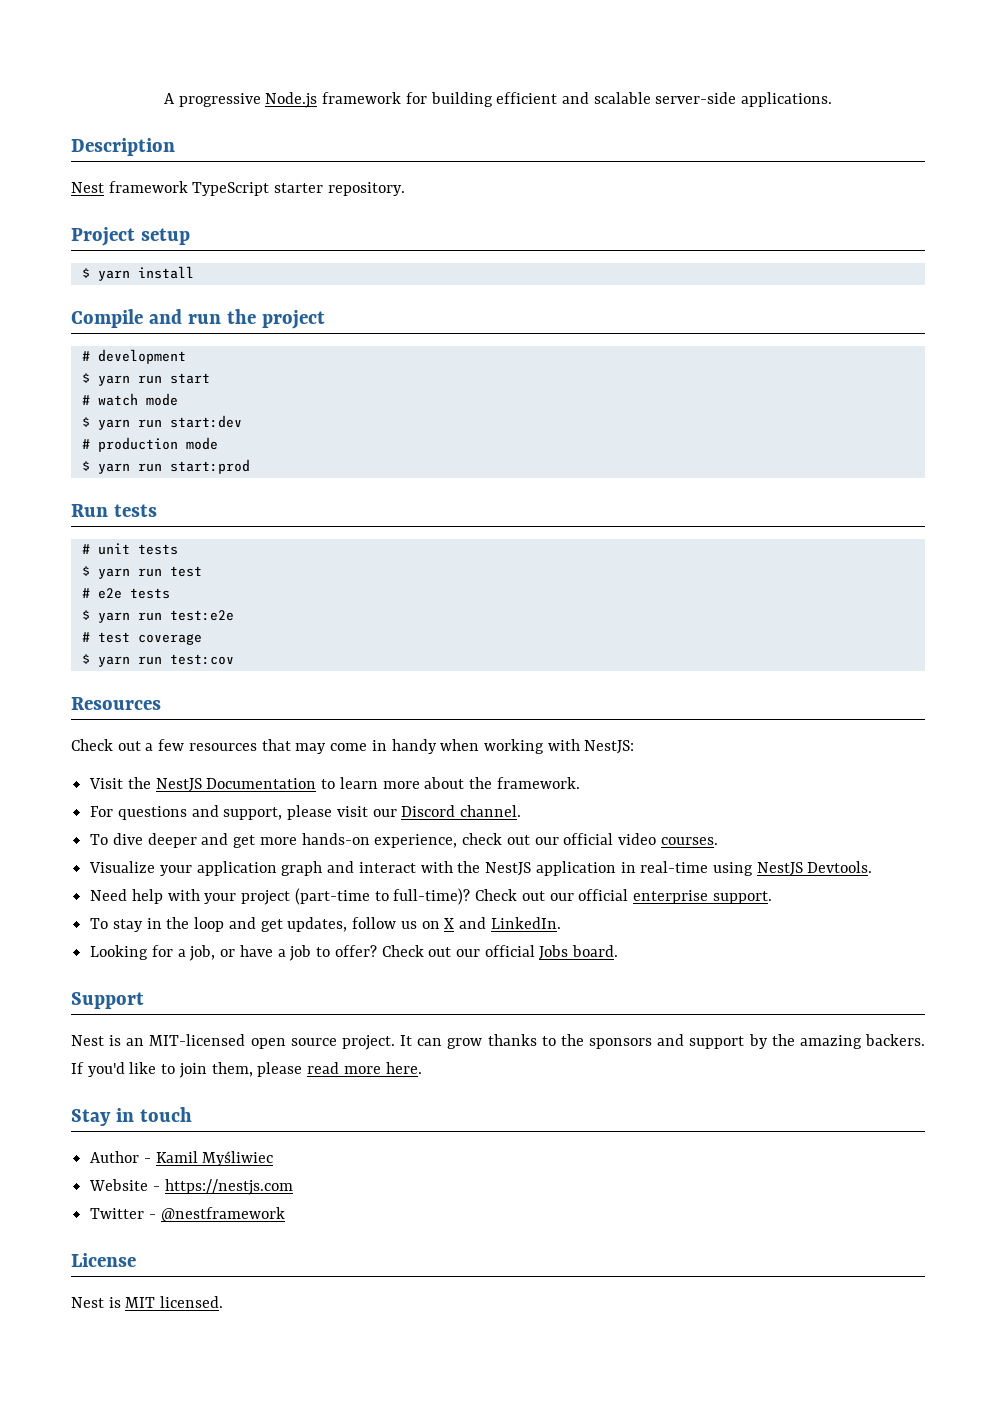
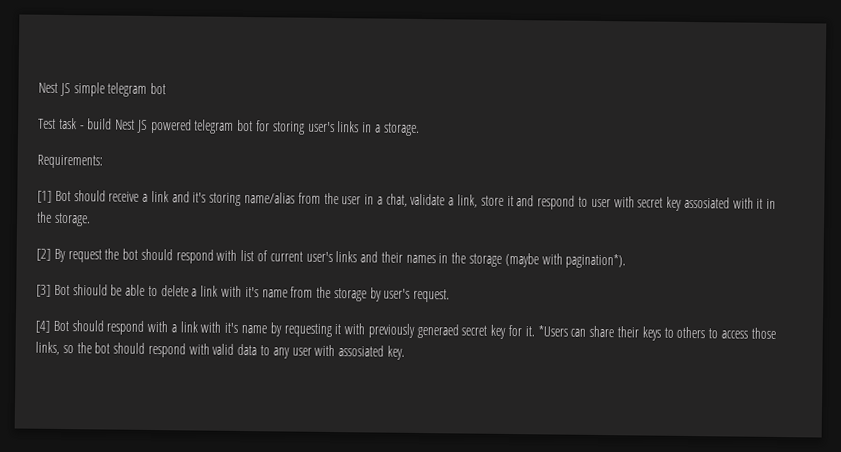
- A progressive Node.js framework for building efficient and scalable server-side applications.
- Description
- Nest framework TypeScript starter repository.
- Project setup
- $ yarn install
- Compile and run the project
- # development
- $ yarn run start
- # watch mode
- $ yarn run start:dev
- # production mode
- $ yarn run start:prod
- Run tests
- # unit tests
- $ yarn run test
- # e2e tests
- $ yarn run test:e2e
- # test coverage
- $ yarn run test:cov
- Resources
- Check out a few resources that may come in handy when working with NestJS:
- Visit the NestJS Documentation to learn more about the framework.
- For questions and support, please visit our Discord channel.
- To dive deeper and get more hands-on experience, check out our official video courses.
- Visualize your application graph and interact with the NestJS application in real-time using NestJS Devtools.
- Need help with your project (part-time to full-time)? Check out our official enterprise support.
- To stay in the loop and get updates, follow us on X and LinkedIn.
- Looking for a job, or have a job to offer? Check out our official Jobs board.
- Support
- Nest is an MIT-licensed open source project. It can grow thanks to the sponsors and support by the amazing backers. If you'd like to join them, please read more here.
- Stay in touch
- Author - Kamil Myśliwiec
- Website - https://nestjs.com
- Twitter - @nestframework
- License
- Nest is MIT licensed.
+ Nest JS simple telegram bot
+ Test task - build Nest JS powered telegram bot for storing user's links in a storage.
+ Requirements:
+ [1] Bot should receive a link and it's storing name/alias from the user in a chat, validate a link, store it and respond to user with secret key assosiated with it in the storage.
+ [2] By request the bot should respond with list of current user's links and their names in the storage (maybe with pagination*).
+ [3] Bot shiould be able to delete a link with it's name from the storage by user's request.
+ [4] Bot should respond with a link with it's name by requesting it with previously generaed secret key for it. *Users can share their keys to others to access those links, so the bot should respond with valid data to any user with assosiated key.

